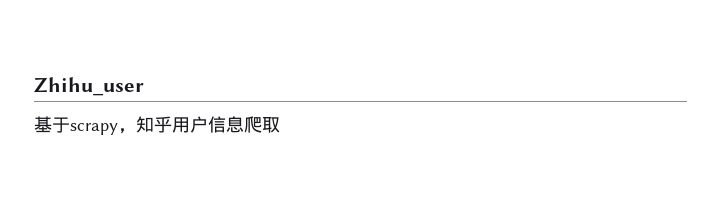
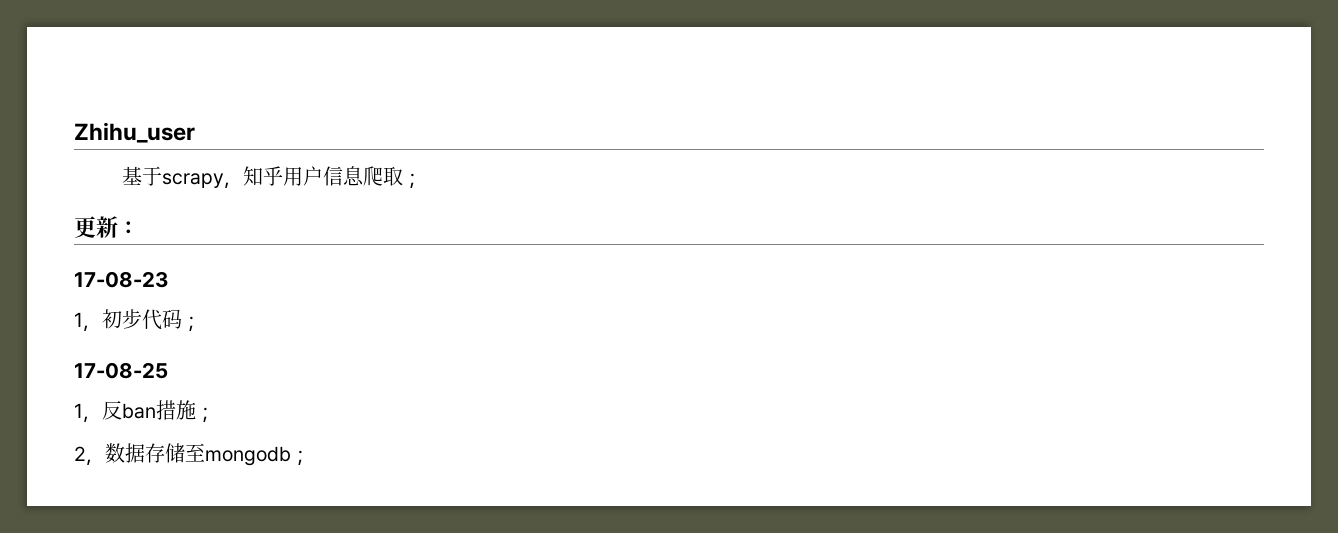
- 基于scrapy，知乎用户信息爬取
+ 基于scrapy，知乎用户信息爬取；
+ 更新：
+ 17-08-23
+ 1，初步代码；
+ 17-08-25
+ 1，反ban措施；
+ 2，数据存储至mongodb；

